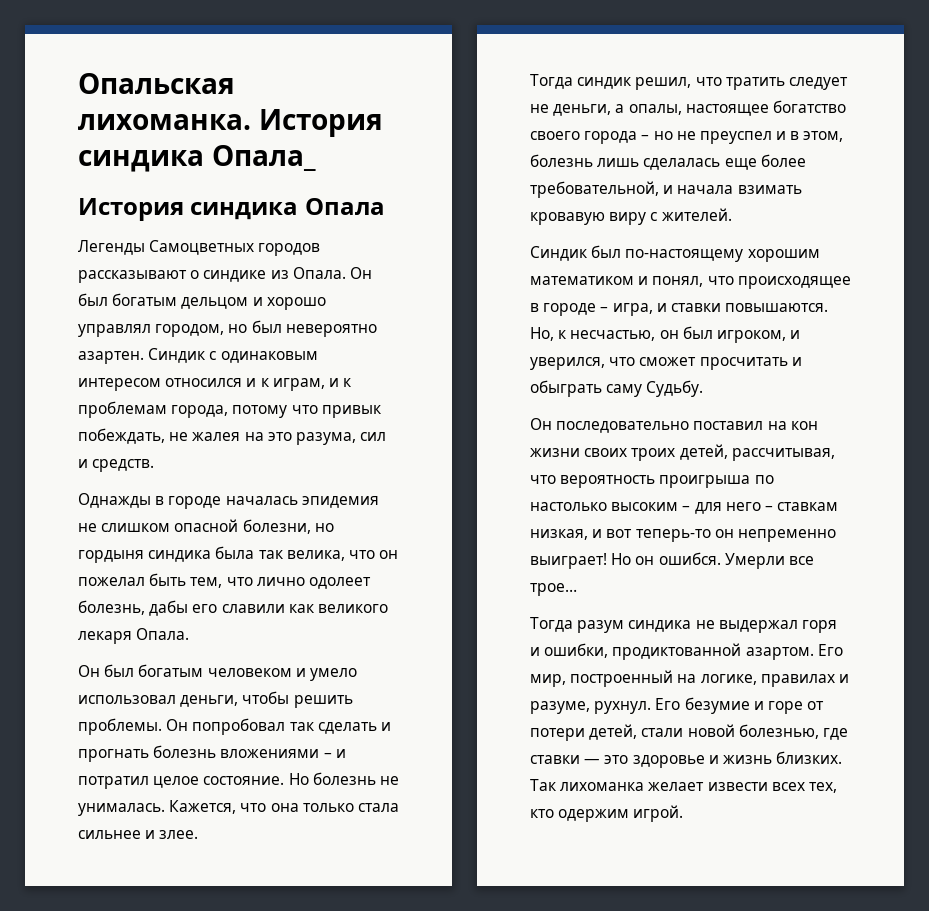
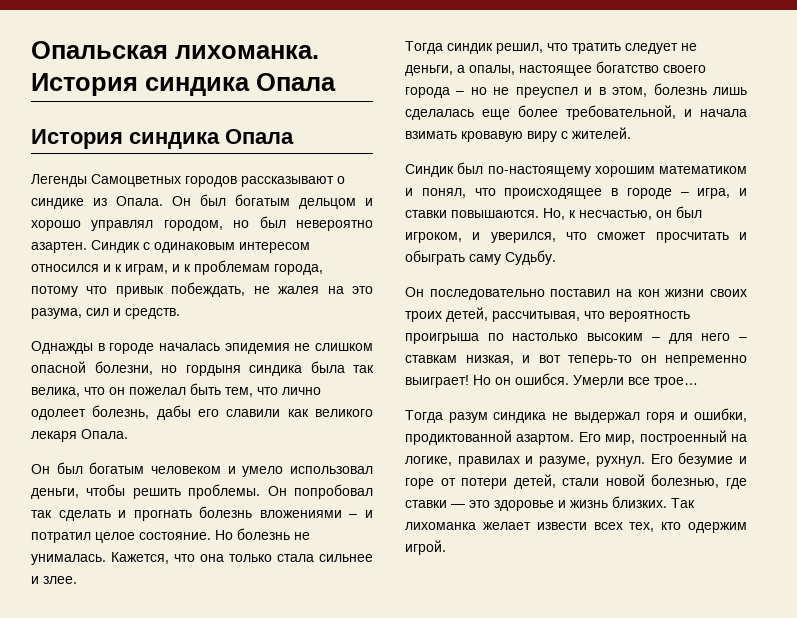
- Опальская лихоманка. История синдика Опала_
+ Опальская лихоманка. История синдика Опала

